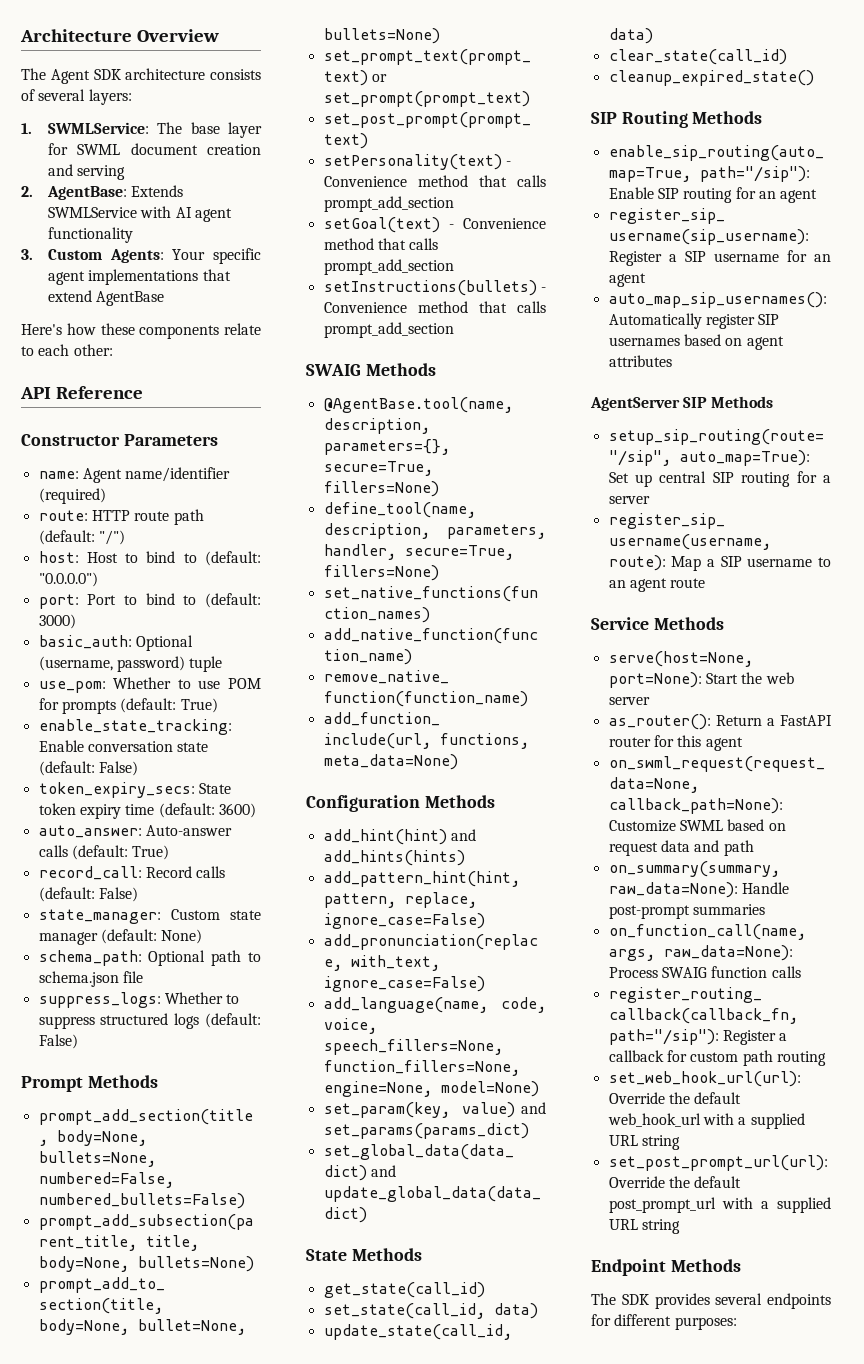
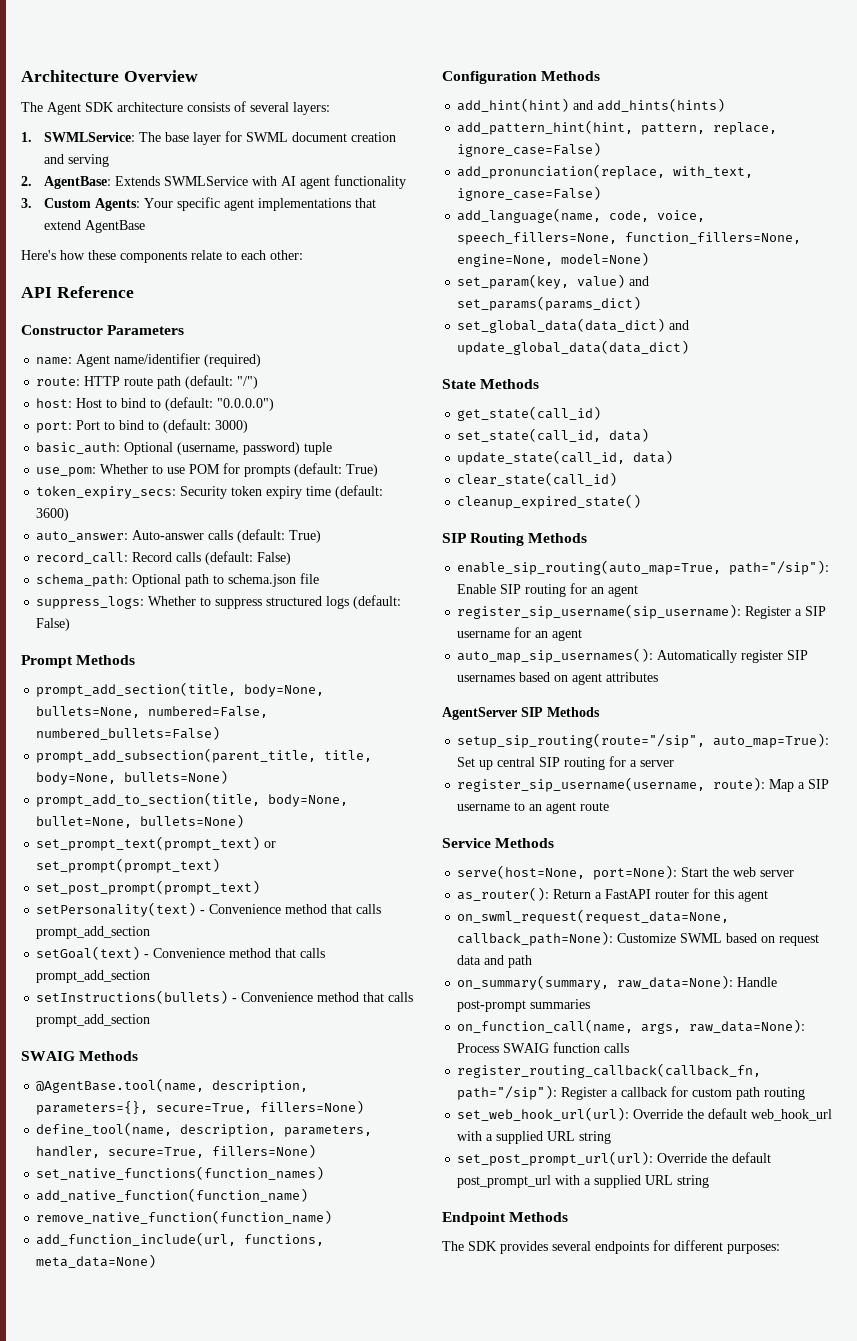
- enable_state_tracking: Enable conversation state (default: False)
- token_expiry_secs: State token expiry time (default: 3600)
+ token_expiry_secs: Security token expiry time (default: 3600)
- state_manager: Custom state manager (default: None)

